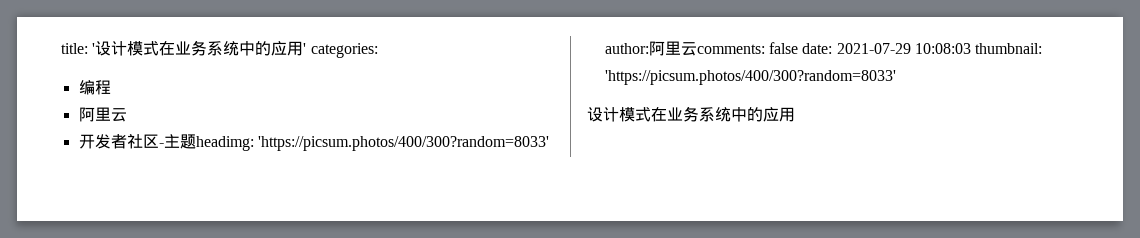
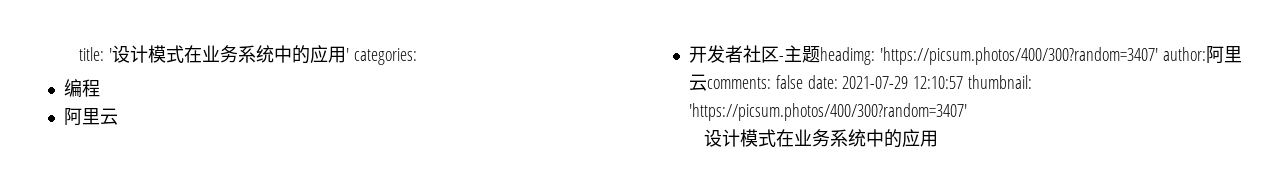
- 开发者社区-主题headimg: 'https://picsum.photos/400/300?random=8033' author:阿里云comments: false date: 2021-07-29 10:08:03 thumbnail: 'https://picsum.photos/400/300?random=8033'
+ 开发者社区-主题headimg: 'https://picsum.photos/400/300?random=3407' author:阿里云comments: false date: 2021-07-29 12:10:57 thumbnail: 'https://picsum.photos/400/300?random=3407'

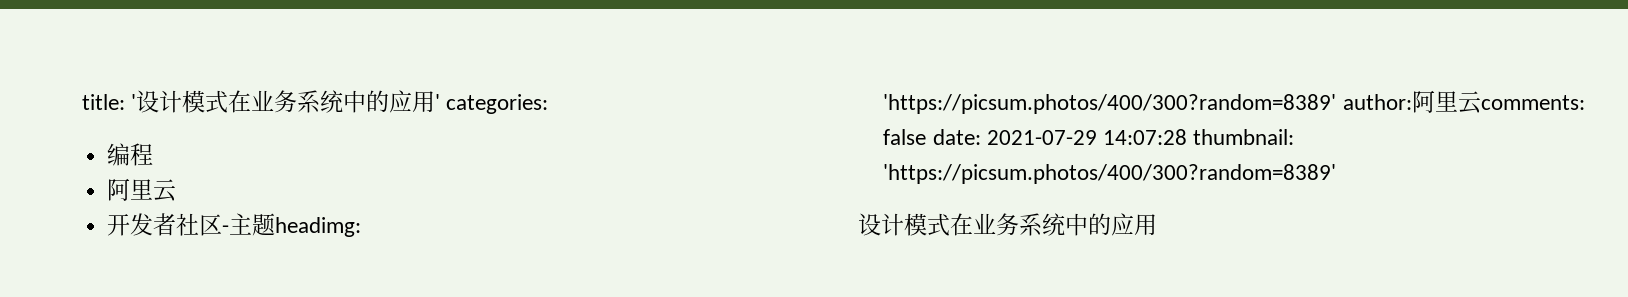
- 开发者社区-主题headimg: 'https://picsum.photos/400/300?random=3407' author:阿里云comments: false date: 2021-07-29 12:10:57 thumbnail: 'https://picsum.photos/400/300?random=3407'
+ 开发者社区-主题headimg: 'https://picsum.photos/400/300?random=8389' author:阿里云comments: false date: 2021-07-29 14:07:28 thumbnail: 'https://picsum.photos/400/300?random=8389'

